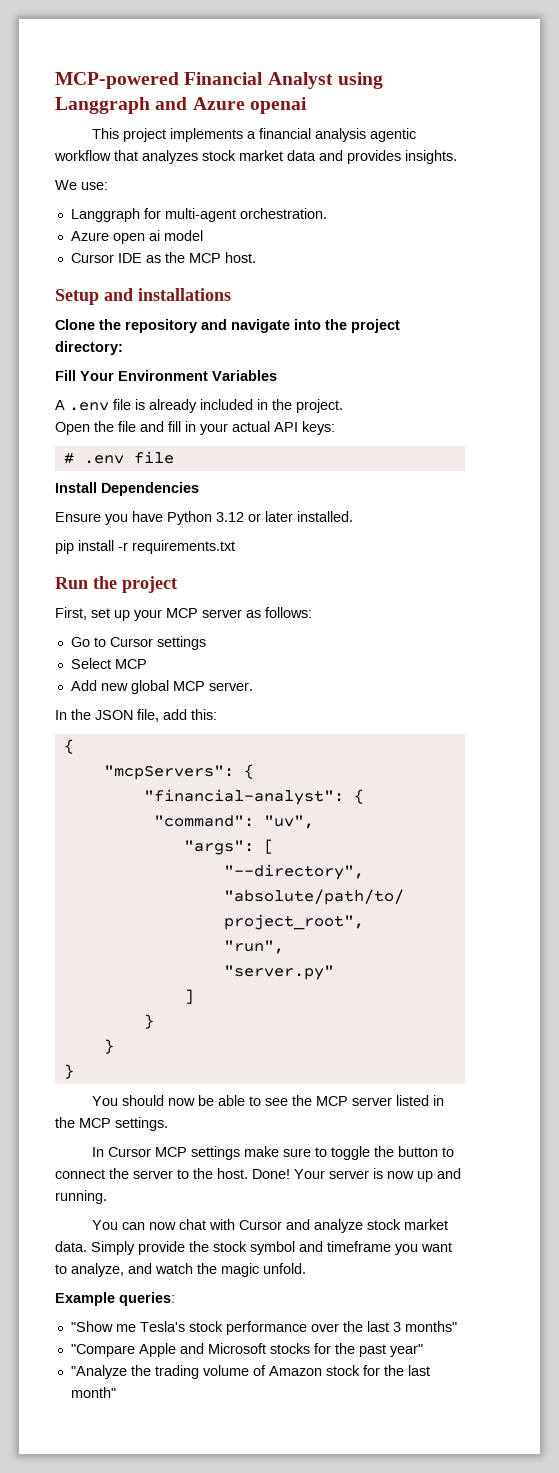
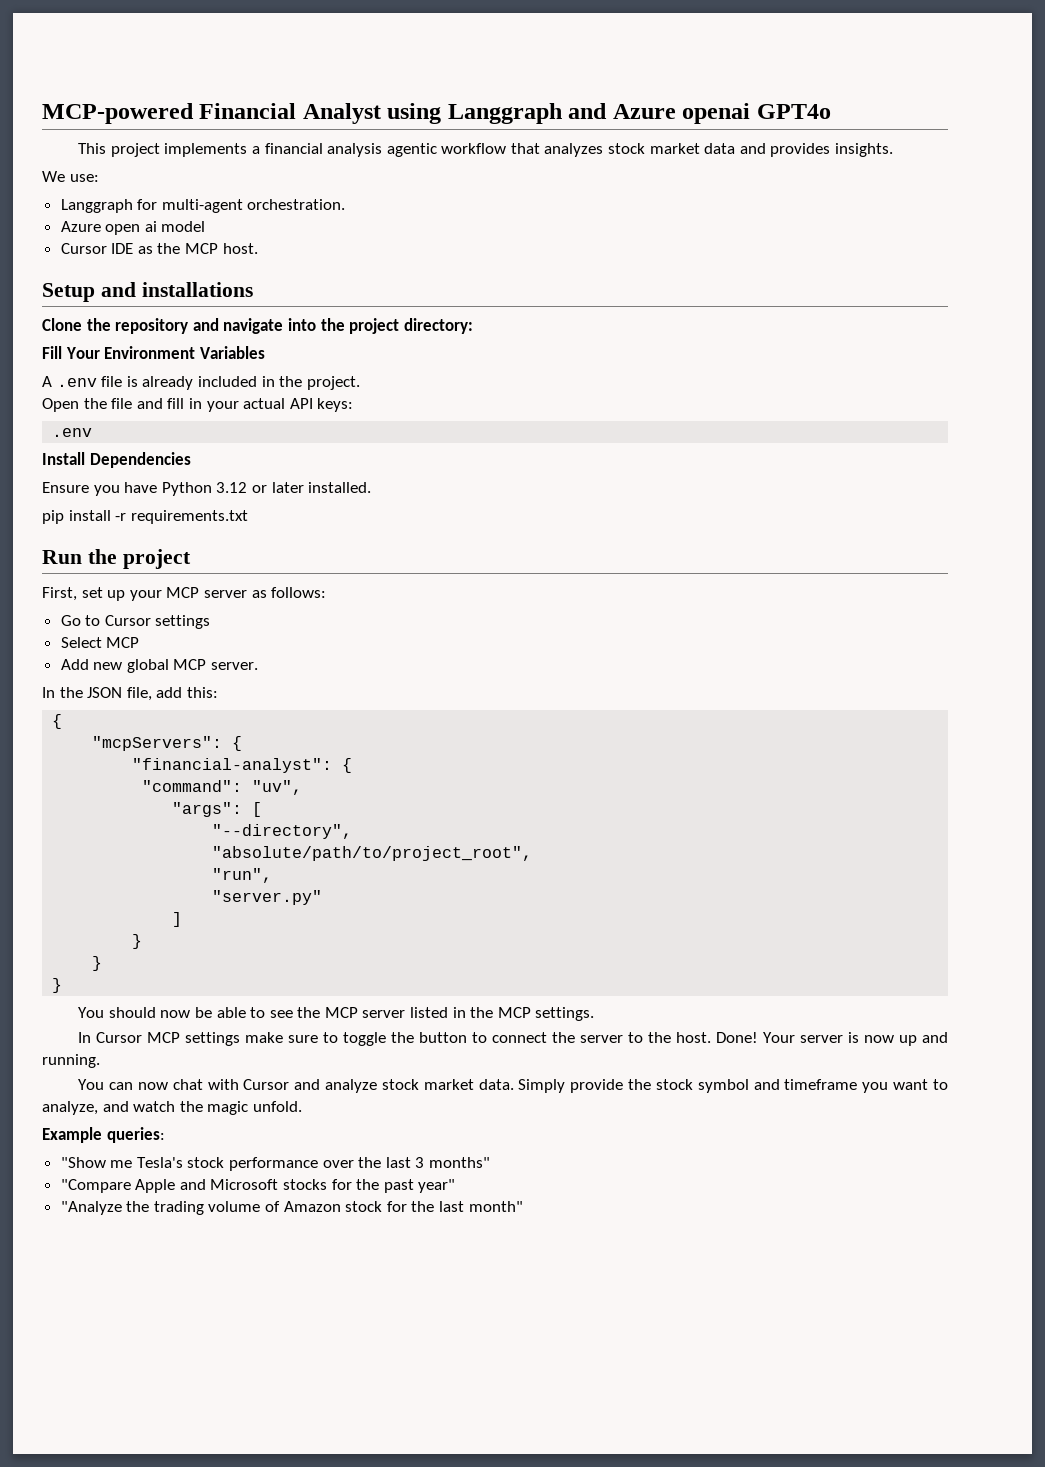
- MCP-powered Financial Analyst using Langgraph and Azure openai
+ MCP-powered Financial Analyst using Langgraph and Azure openai GPT4o
  Open the file and fill in your actual API keys:
- # .env file
+ .env

